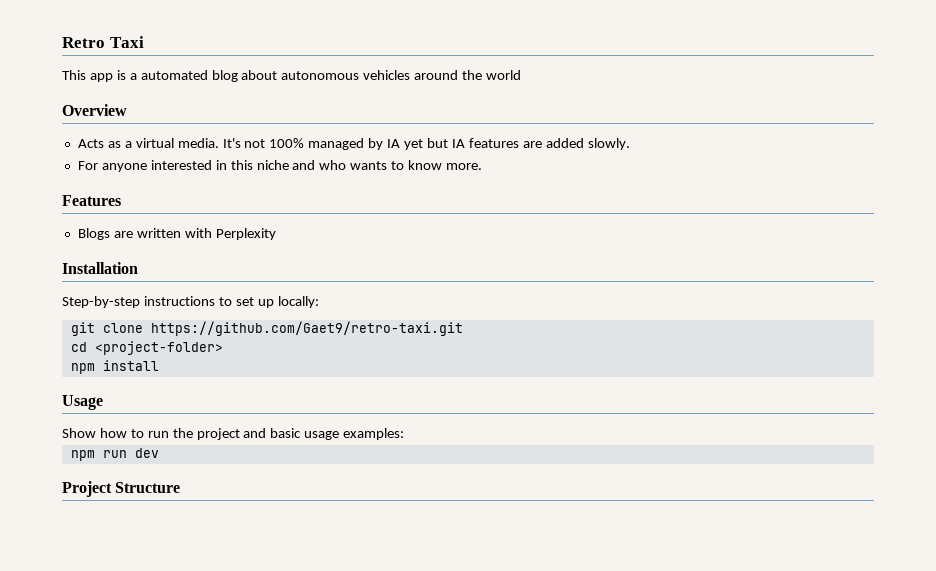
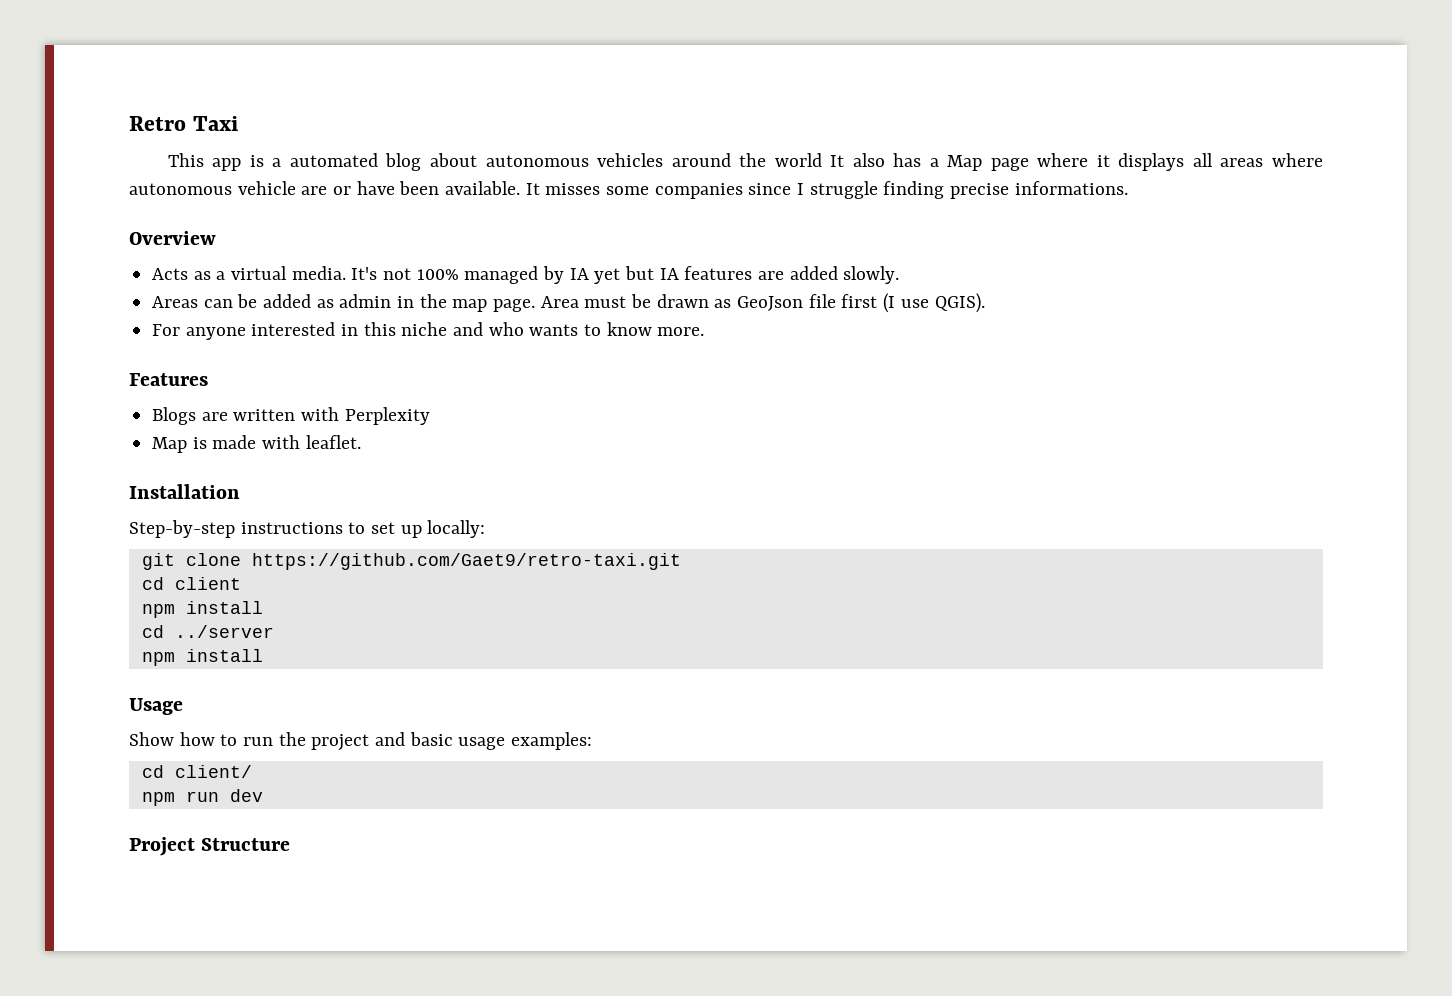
- This app is a automated blog about autonomous vehicles around the world
+ This app is a automated blog about autonomous vehicles around the world It also has a Map page where it displays all areas where autonomous vehicle are or have been available. It misses some companies since I struggle finding precise informations.
+ Areas can be added as admin in the map page. Area must be drawn as GeoJson file first (I use QGIS).
+ Map is made with leaflet.
- cd <project-folder>
+ cd client
+ npm install
+ cd ../server
+ cd client/

